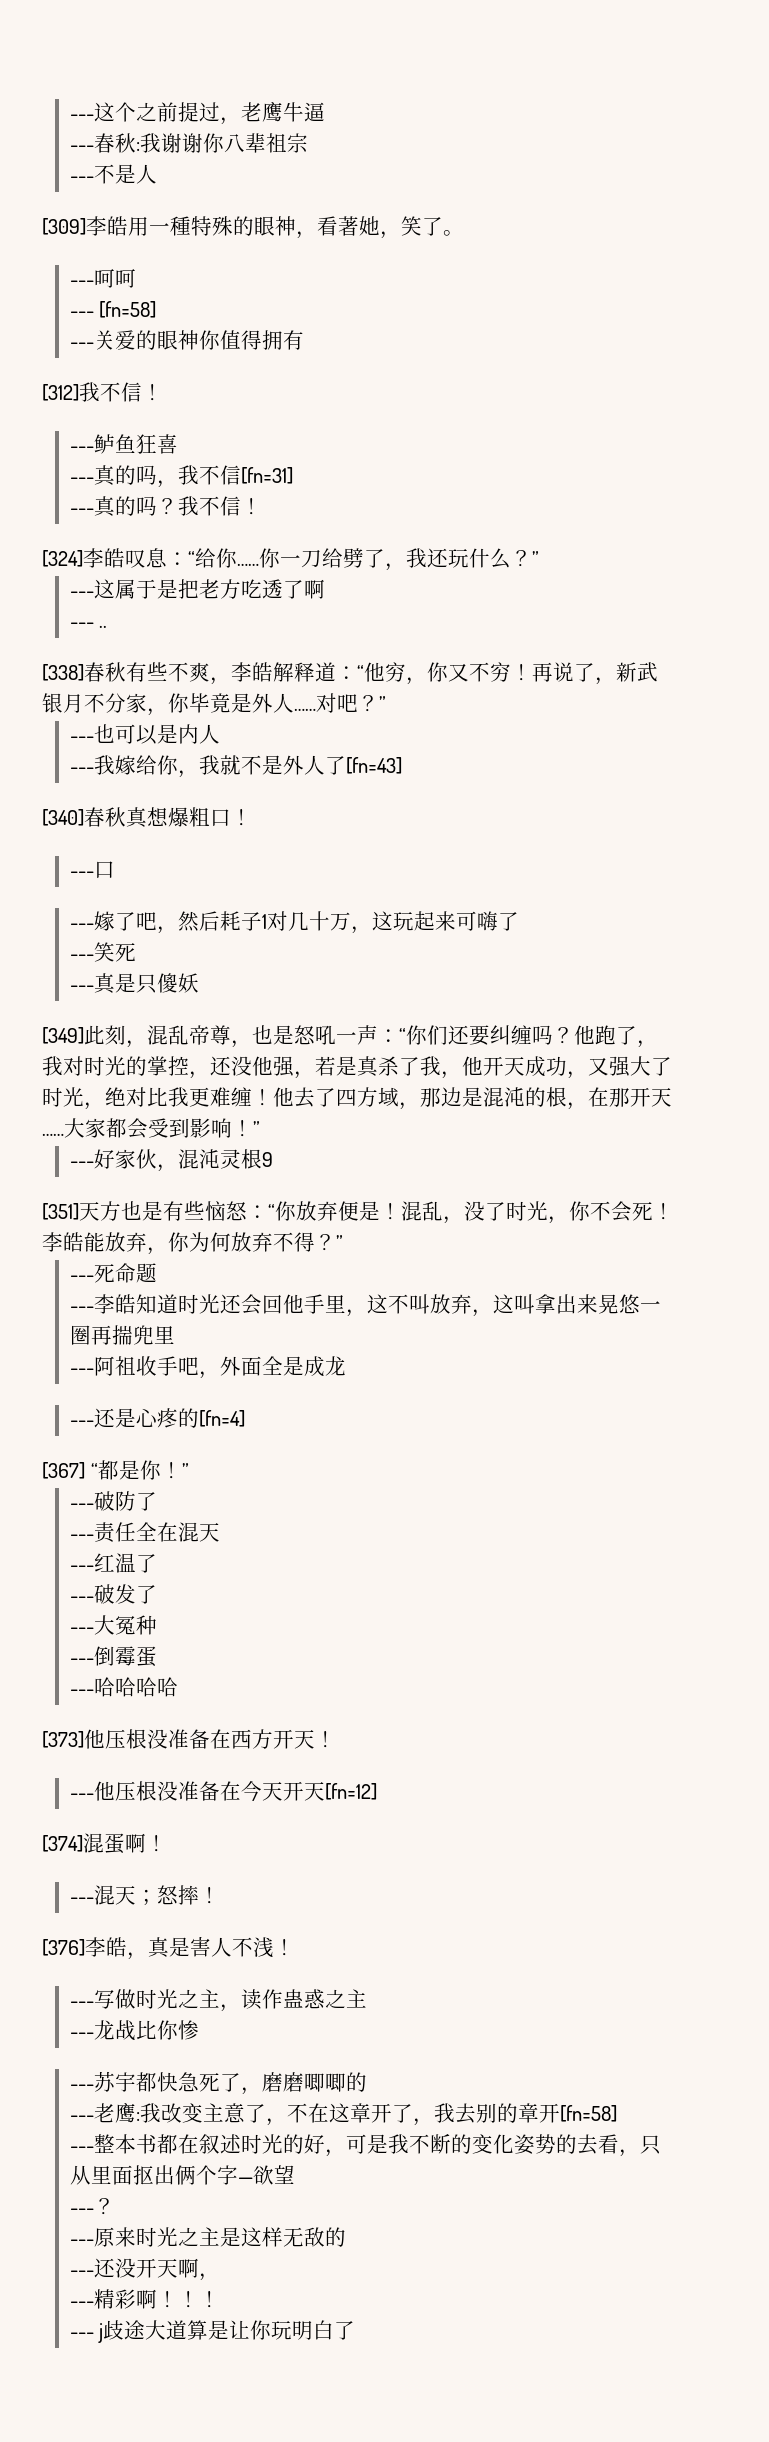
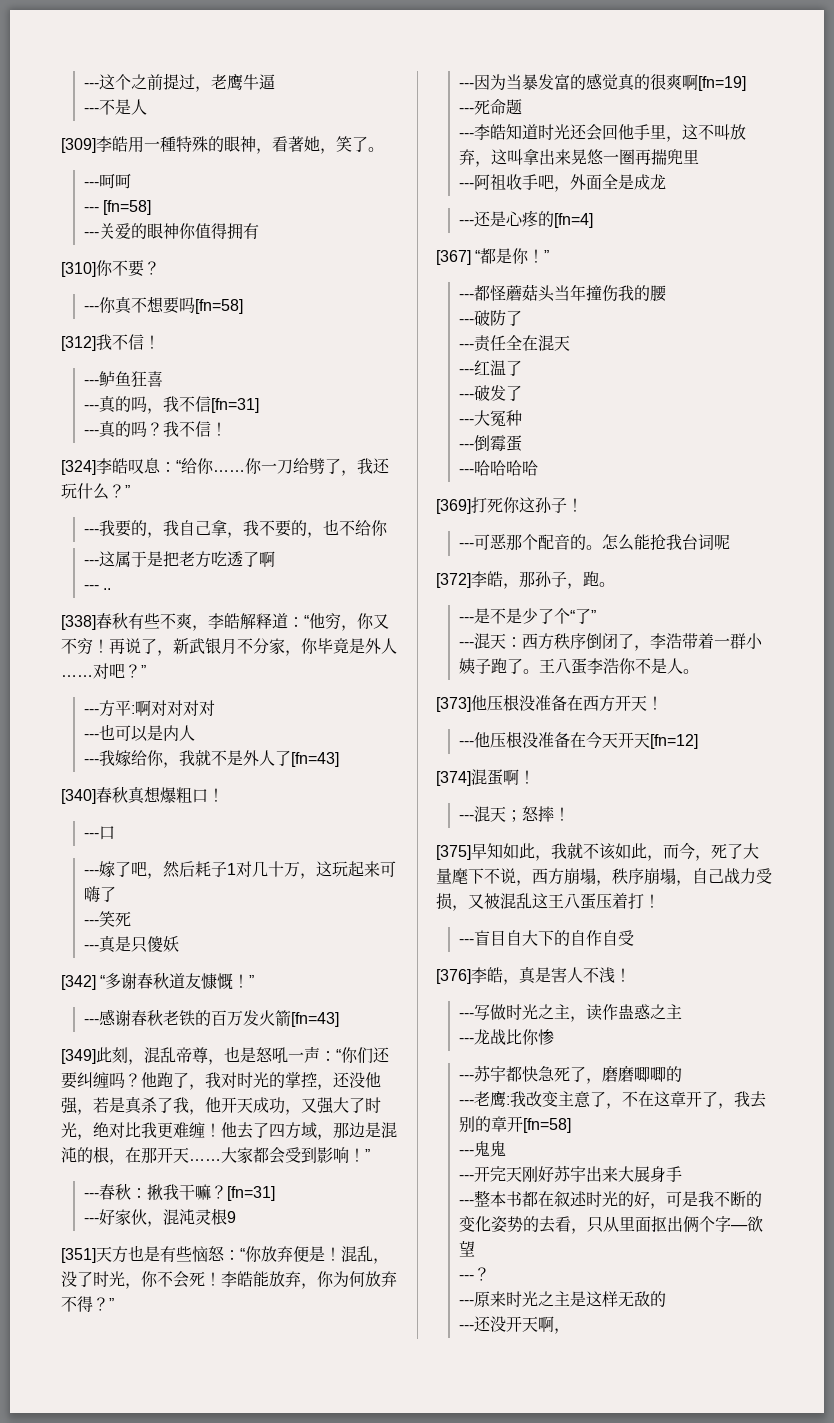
- ---春秋:我谢谢你八辈祖宗
+ [310]你不要？
+ ---你真不想要吗[fn=58]
+ ---我要的，我自己拿，我不要的，也不给你
+ ---方平:啊对对对对
+ [342] “多谢春秋道友慷慨！”
+ ---感谢春秋老铁的百万发火箭[fn=43]
+ ---春秋：揪我干嘛？[fn=31]
+ ---因为当暴发富的感觉真的很爽啊[fn=19]
+ ---都怪蘑菇头当年撞伤我的腰
+ [369]打死你这孙子！
+ ---可恶那个配音的。怎么能抢我台词呢
+ [372]李皓，那孙子，跑。
+ ---是不是少了个“了”
+ ---混天：西方秩序倒闭了，李浩带着一群小姨子跑了。王八蛋李浩你不是人。
+ [375]早知如此，我就不该如此，而今，死了大量麾下不说，西方崩塌，秩序崩塌，自己战力受损，又被混乱这王八蛋压着打！
+ ---盲目自大下的自作自受
+ ---鬼鬼
+ ---开完天刚好苏宇出来大展身手
- ---精彩啊！！！
- --- j歧途大道算是让你玩明白了

